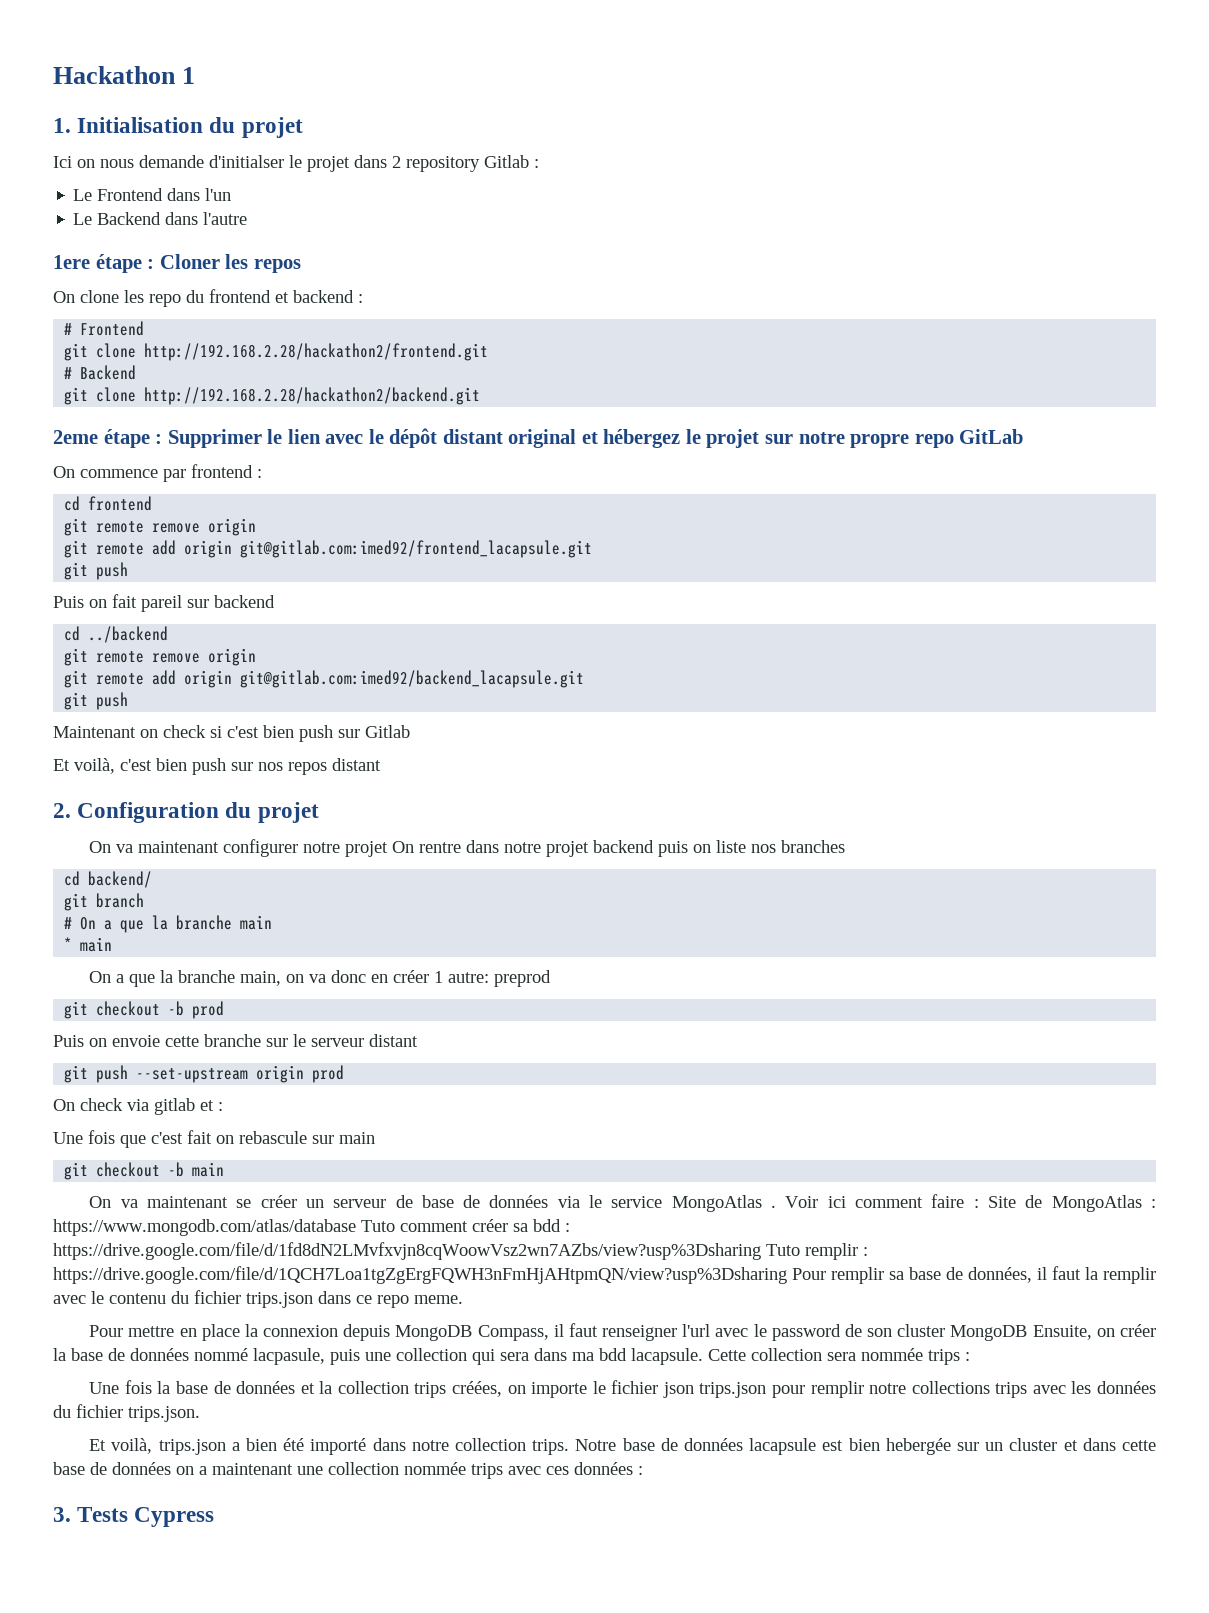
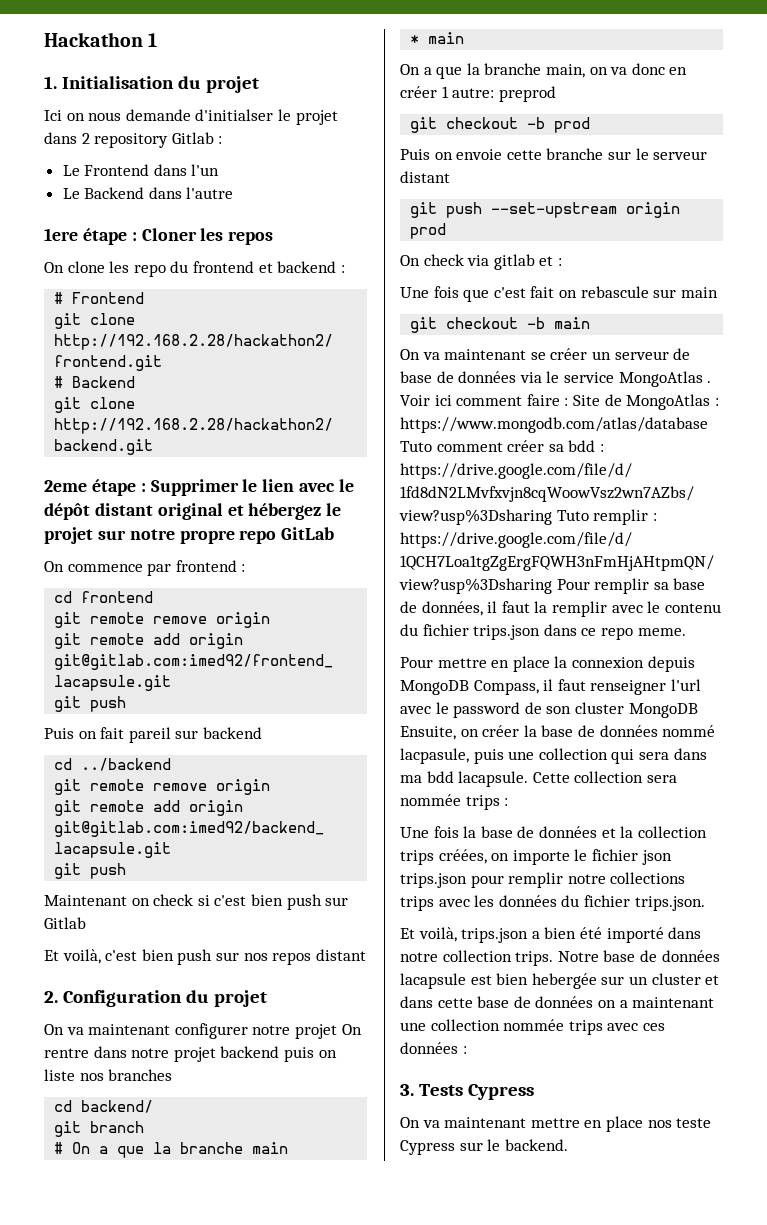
+ On va maintenant mettre en place nos teste Cypress sur le backend.

